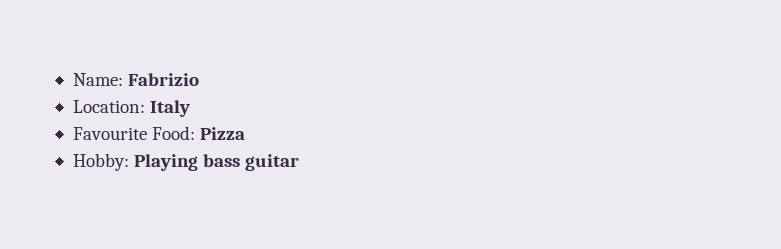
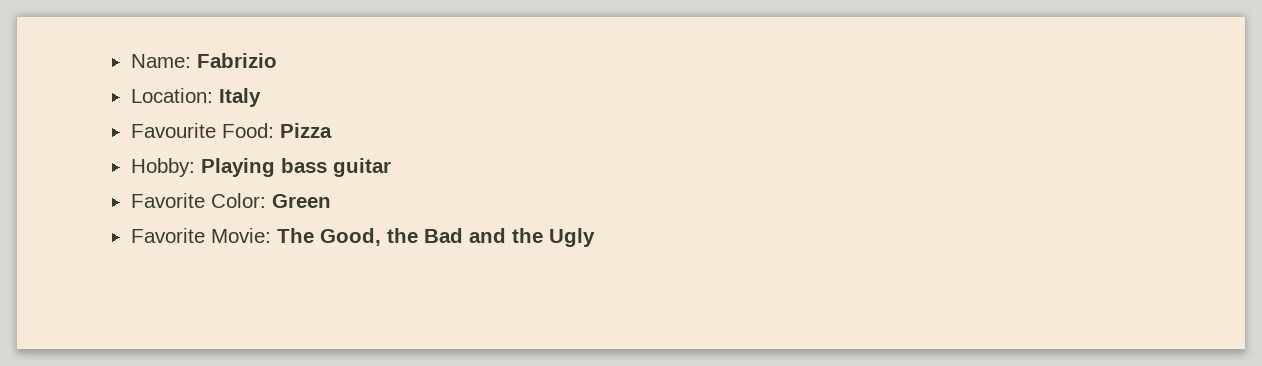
+ Favorite Color: Green
+ Favorite Movie: The Good, the Bad and the Ugly

